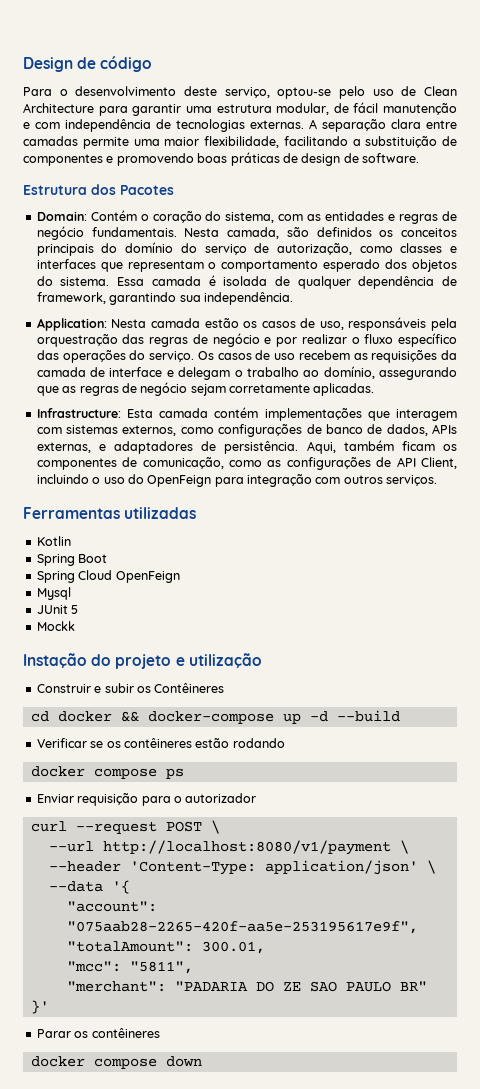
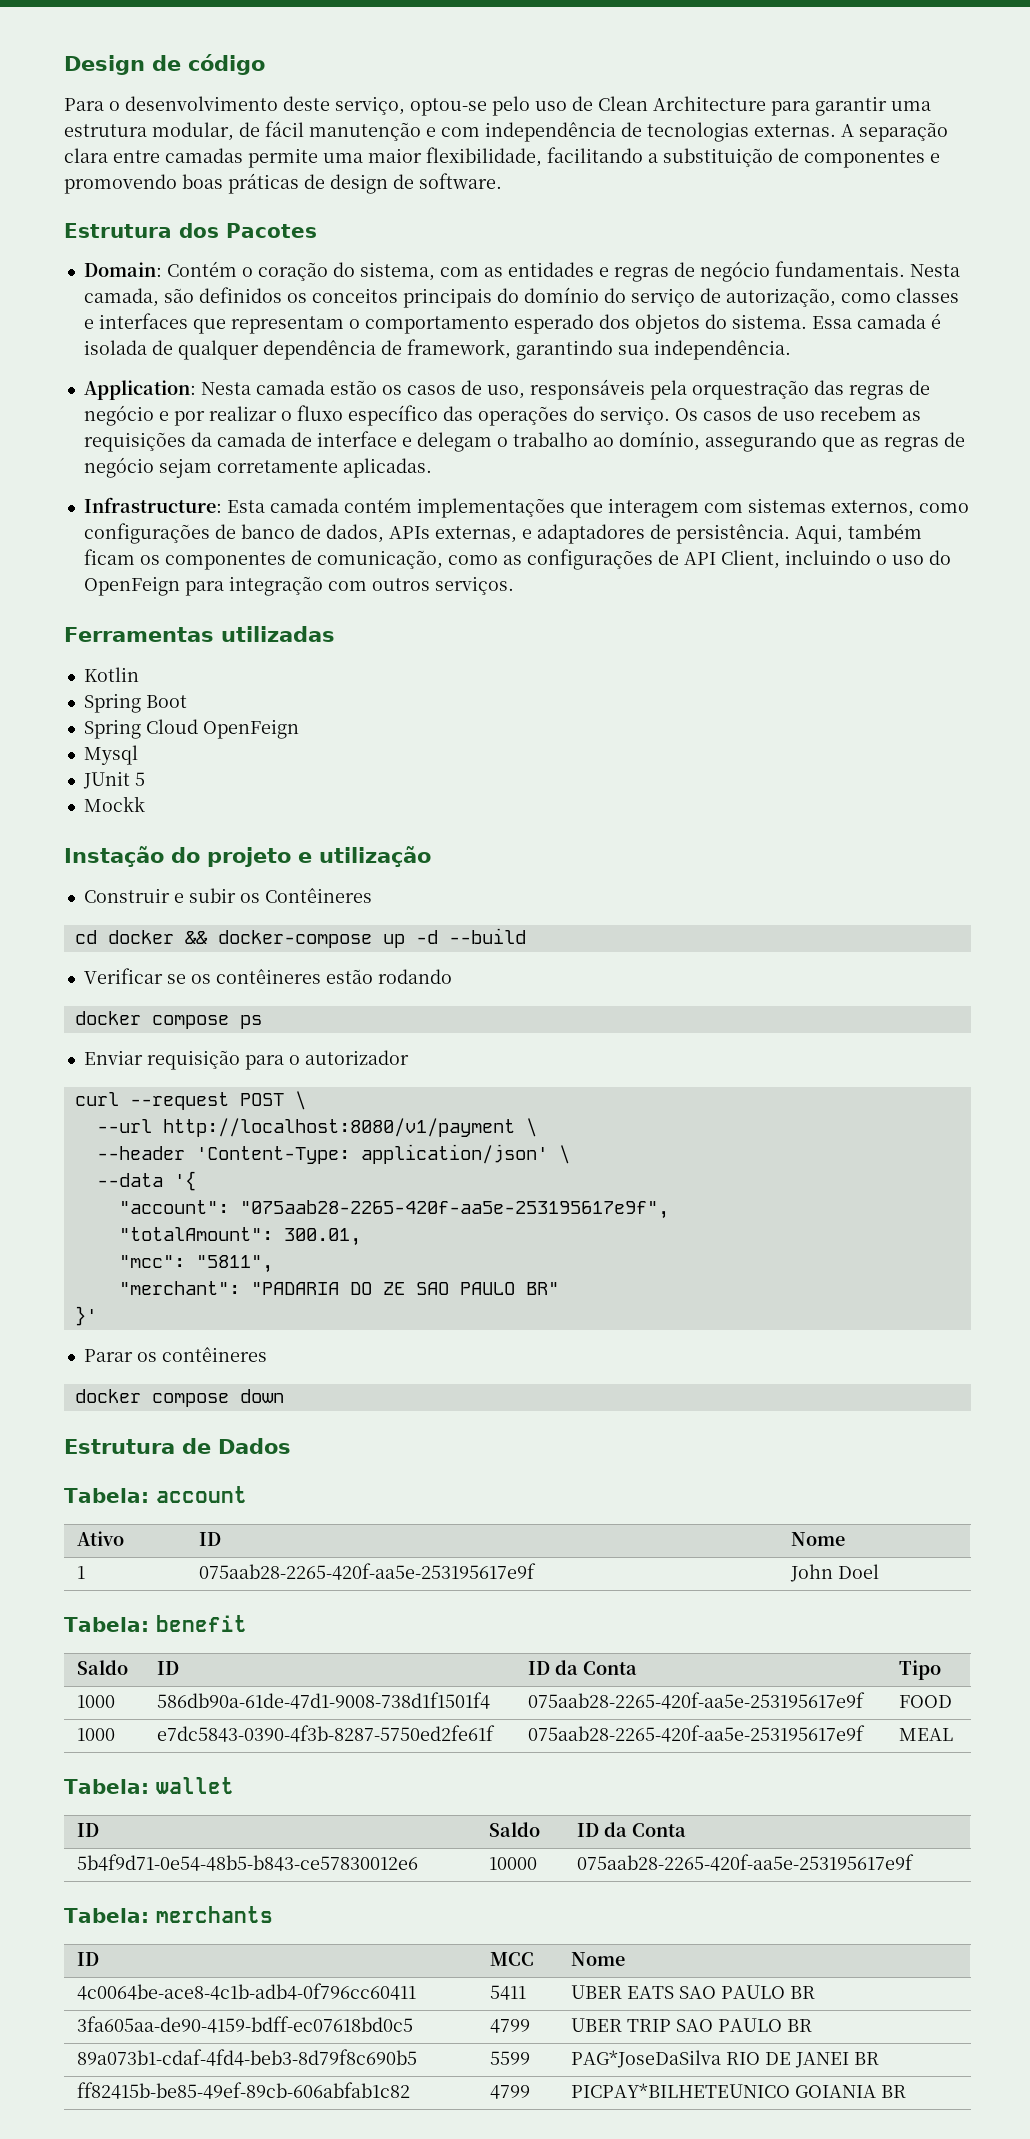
+ Estrutura de Dados
+ Tabela: account
+ Ativo | ID | Nome
+ 1 | 075aab28-2265-420f-aa5e-253195617e9f | John Doel
+ Tabela: benefit
+ Saldo | ID | ID da Conta | Tipo
+ 1000 | 586db90a-61de-47d1-9008-738d1f1501f4 | 075aab28-2265-420f-aa5e-253195617e9f | FOOD
+ 1000 | e7dc5843-0390-4f3b-8287-5750ed2fe61f | 075aab28-2265-420f-aa5e-253195617e9f | MEAL
+ Tabela: wallet
+ ID | Saldo | ID da Conta
+ 5b4f9d71-0e54-48b5-b843-ce57830012e6 | 10000 | 075aab28-2265-420f-aa5e-253195617e9f
+ Tabela: merchants
+ ID | MCC | Nome
+ 4c0064be-ace8-4c1b-adb4-0f796cc60411 | 5411 | UBER EATS SAO PAULO BR
+ 3fa605aa-de90-4159-bdff-ec07618bd0c5 | 4799 | UBER TRIP SAO PAULO BR
+ 89a073b1-cdaf-4fd4-beb3-8d79f8c690b5 | 5599 | PAG*JoseDaSilva RIO DE JANEI BR
+ ff82415b-be85-49ef-89cb-606abfab1c82 | 4799 | PICPAY*BILHETEUNICO GOIANIA BR

